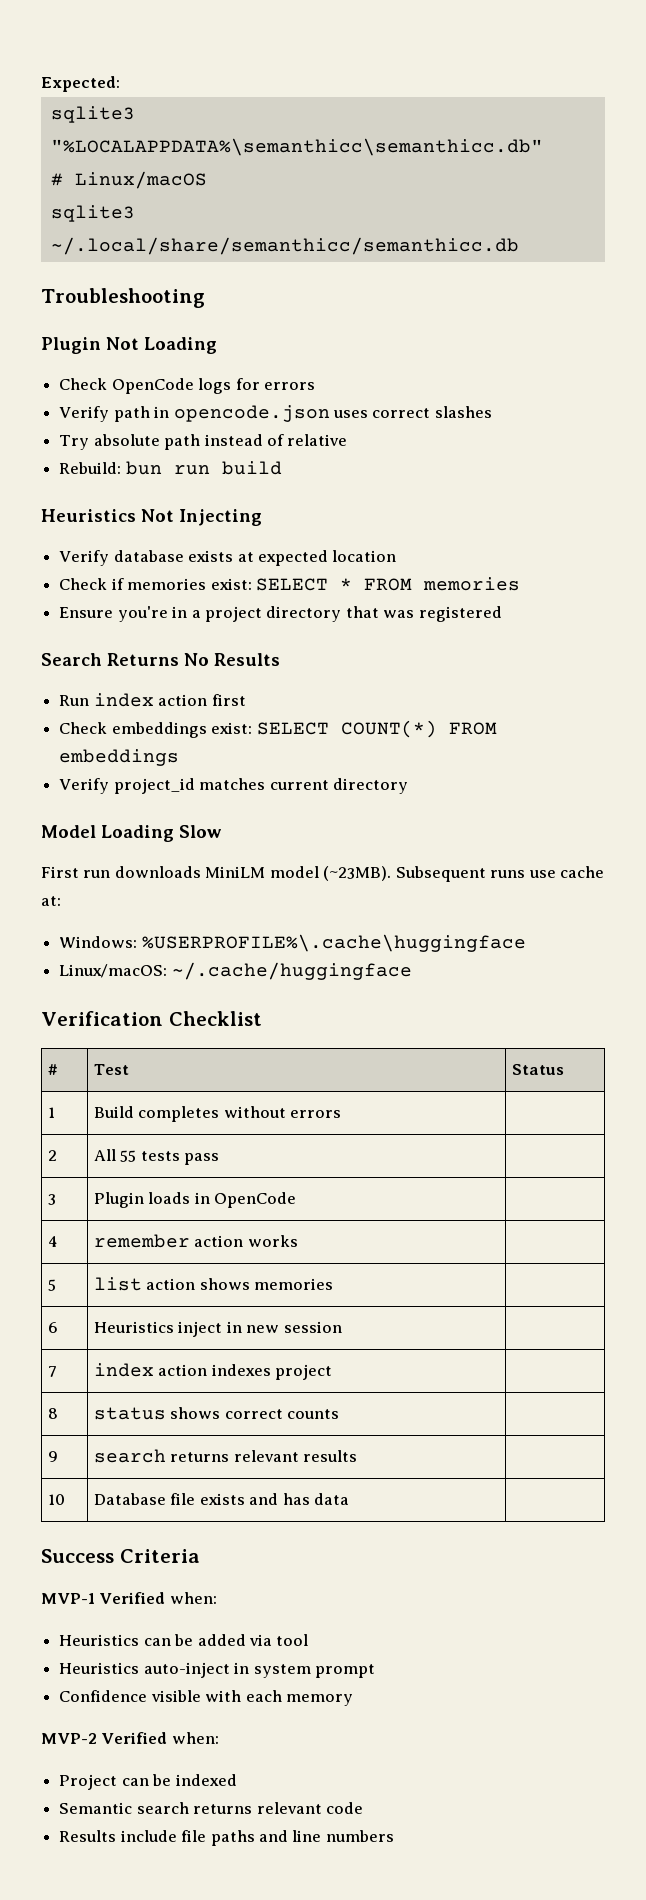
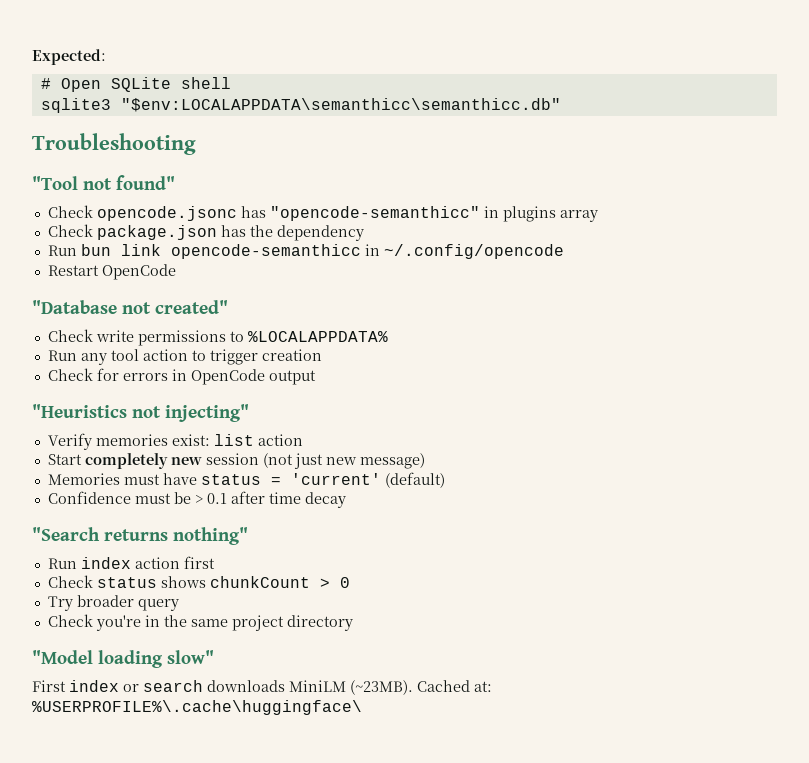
- sqlite3 "%LOCALAPPDATA%\semanthicc\semanthicc.db"
- # Linux/macOS
- sqlite3 ~/.local/share/semanthicc/semanthicc.db
+ # Open SQLite shell
+ sqlite3 "$env:LOCALAPPDATA\semanthicc\semanthicc.db"
- Plugin Not Loading
- Check OpenCode logs for errors
- Verify path in opencode.json uses correct slashes
- Try absolute path instead of relative
- Rebuild: bun run build
- Heuristics Not Injecting
- Verify database exists at expected location
- Check if memories exist: SELECT * FROM memories
- Ensure you're in a project directory that was registered
- Search Returns No Results
+ "Tool not found"
+ Check opencode.jsonc has "opencode-semanthicc" in plugins array
+ Check package.json has the dependency
+ Run bun link opencode-semanthicc in ~/.config/opencode
+ Restart OpenCode
+ "Database not created"
+ Check write permissions to %LOCALAPPDATA%
+ Run any tool action to trigger creation
+ Check for errors in OpenCode output
+ "Heuristics not injecting"
+ Verify memories exist: list action
+ Start completely new session (not just new message)
+ Memories must have status = 'current' (default)
+ Confidence must be > 0.1 after time decay
+ "Search returns nothing"
- Check embeddings exist: SELECT COUNT(*) FROM embeddings
- Verify project_id matches current directory
- Model Loading Slow
- First run downloads MiniLM model (~23MB). Subsequent runs use cache at:
- Windows: %USERPROFILE%\.cache\huggingface
- Linux/macOS: ~/.cache/huggingface
- Verification Checklist
- # | Test | Status
- 1 | Build completes without errors |
- 2 | All 55 tests pass |
- 3 | Plugin loads in OpenCode |
- 4 | remember action works |
- 5 | list action shows memories |
- 6 | Heuristics inject in new session |
- 7 | index action indexes project |
- 8 | status shows correct counts |
- 9 | search returns relevant results |
- 10 | Database file exists and has data |
- Success Criteria
- MVP-1 Verified when:
- Heuristics can be added via tool
- Heuristics auto-inject in system prompt
- Confidence visible with each memory
- MVP-2 Verified when:
- Project can be indexed
- Semantic search returns relevant code
- Results include file paths and line numbers
+ Check status shows chunkCount > 0
+ Try broader query
+ Check you're in the same project directory
+ "Model loading slow"
+ First index or search downloads MiniLM (~23MB). Cached at: %USERPROFILE%\.cache\huggingface\

